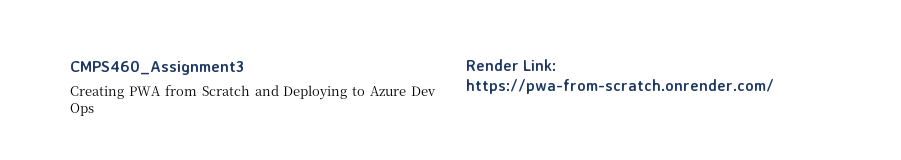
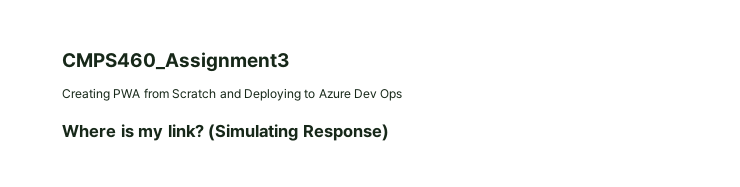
- Render Link: https://pwa-from-scratch.onrender.com/
+ Where is my link? (Simulating Response)

